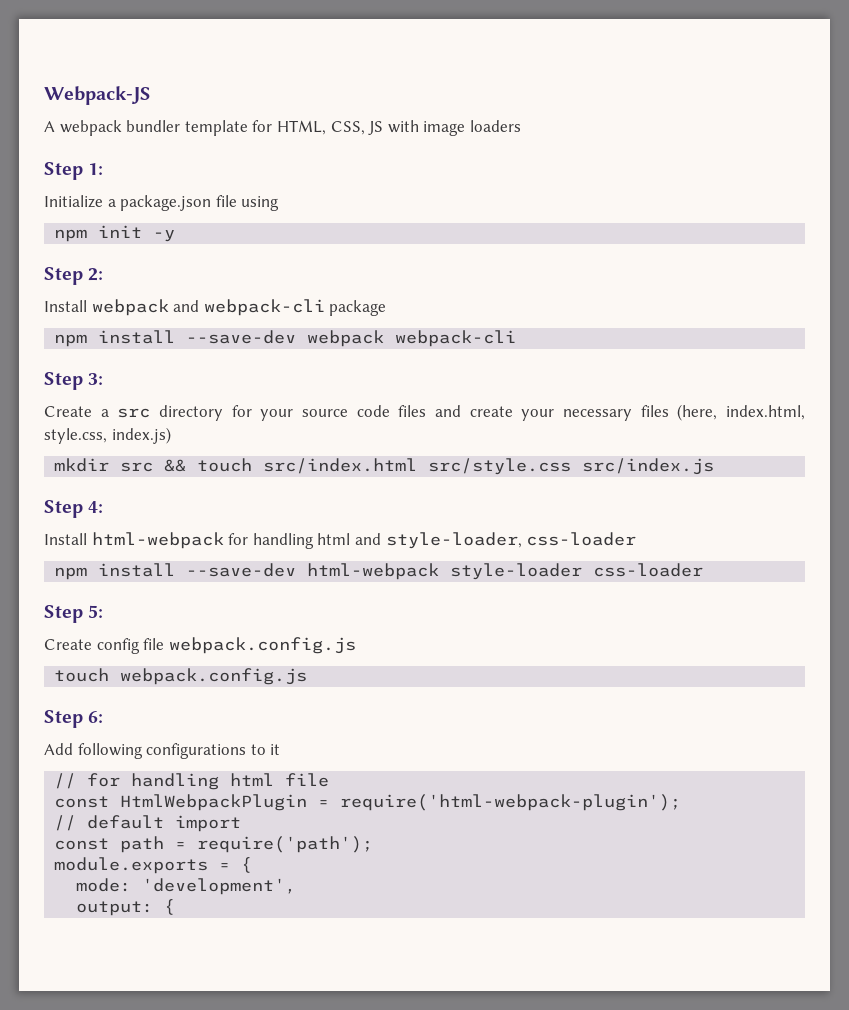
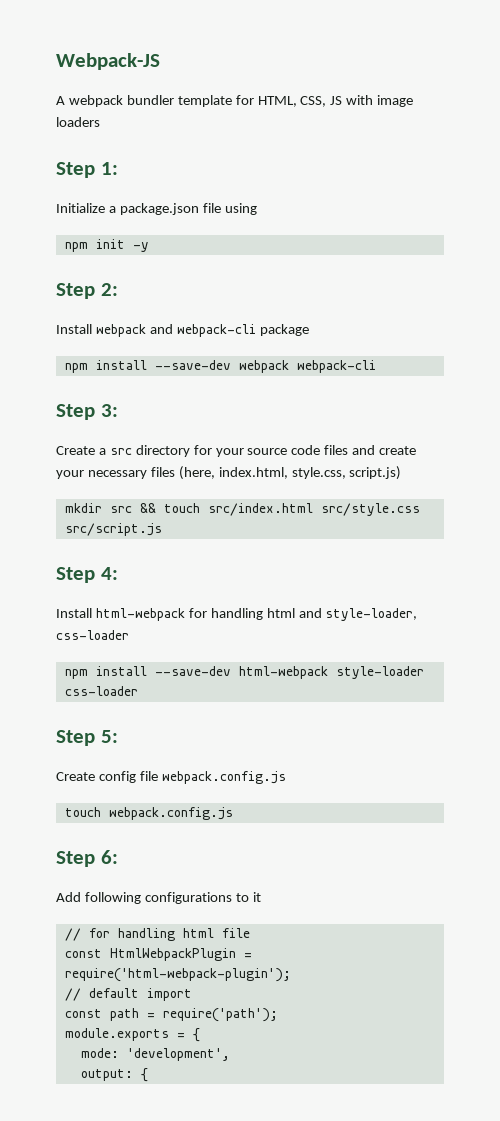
- Create a src directory for your source code files and create your necessary files (here, index.html, style.css, index.js)
+ Create a src directory for your source code files and create your necessary files (here, index.html, style.css, script.js)
- mkdir src && touch src/index.html src/style.css src/index.js
+ mkdir src && touch src/index.html src/style.css src/script.js

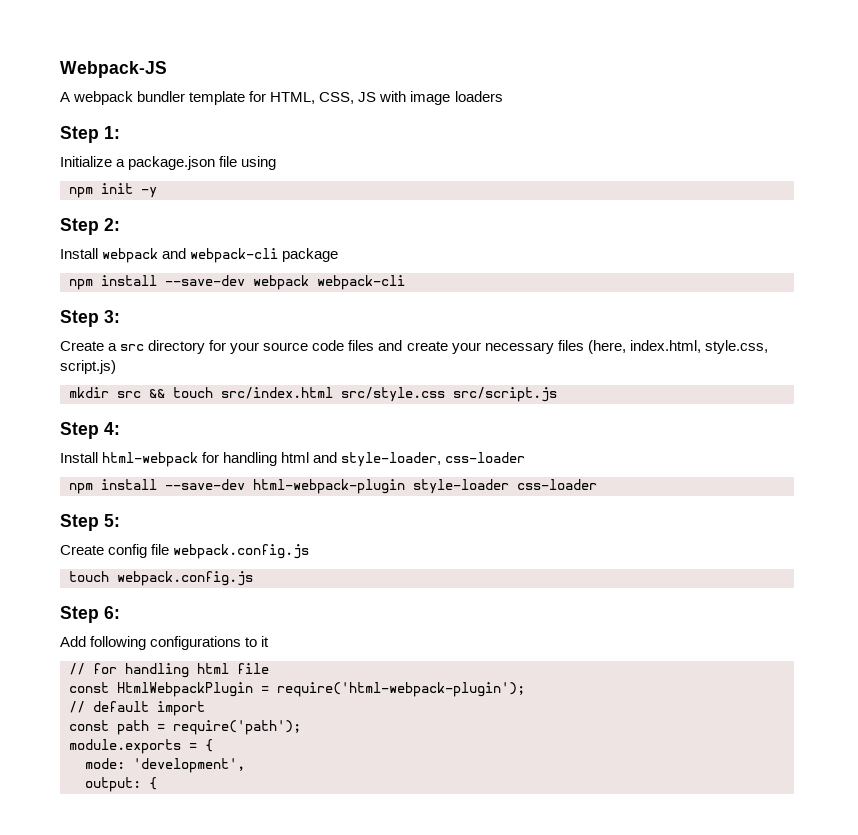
- npm install --save-dev html-webpack style-loader css-loader
+ npm install --save-dev html-webpack-plugin style-loader css-loader

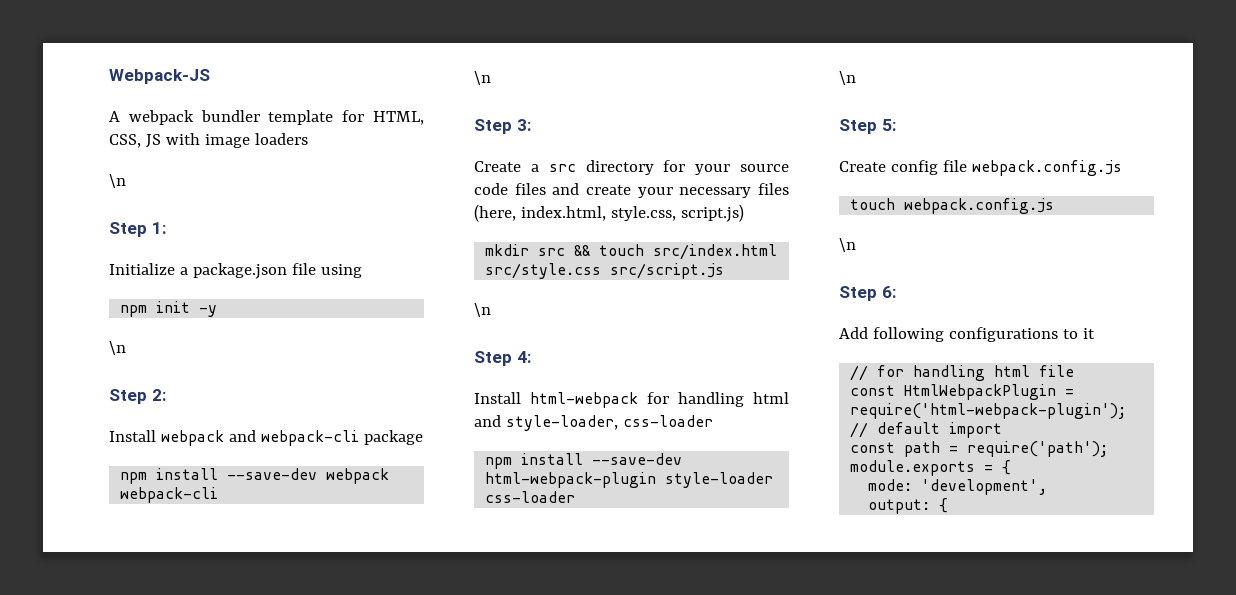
  A webpack bundler template for HTML, CSS, JS with image loaders
+ \n
  npm init -y
+ \n
  npm install --save-dev webpack webpack-cli
+ \n
  mkdir src && touch src/index.html src/style.css src/script.js
+ \n
  npm install --save-dev html-webpack-plugin style-loader css-loader
+ \n
  touch webpack.config.js
+ \n

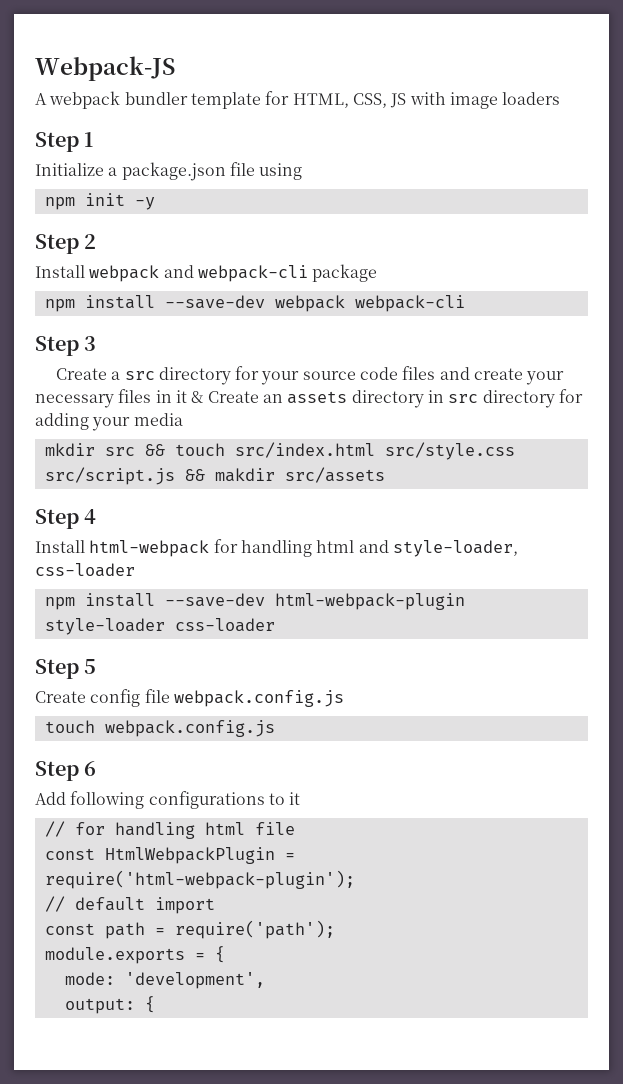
  A webpack bundler template for HTML, CSS, JS with image loaders
- \n
- Step 1:
+ Step 1
  npm init -y
- \n
- Step 2:
+ Step 2
  npm install --save-dev webpack webpack-cli
- \n
- Step 3:
+ Step 3
- Create a src directory for your source code files and create your necessary files (here, index.html, style.css, script.js)
+ Create a src directory for your source code files and create your necessary files in it & Create an assets directory in src directory for adding your media
- mkdir src && touch src/index.html src/style.css src/script.js
- \n
- Step 4:
+ mkdir src && touch src/index.html src/style.css src/script.js && makdir src/assets
+ Step 4
  npm install --save-dev html-webpack-plugin style-loader css-loader
- \n
- Step 5:
+ Step 5
  touch webpack.config.js
- \n
- Step 6:
+ Step 6

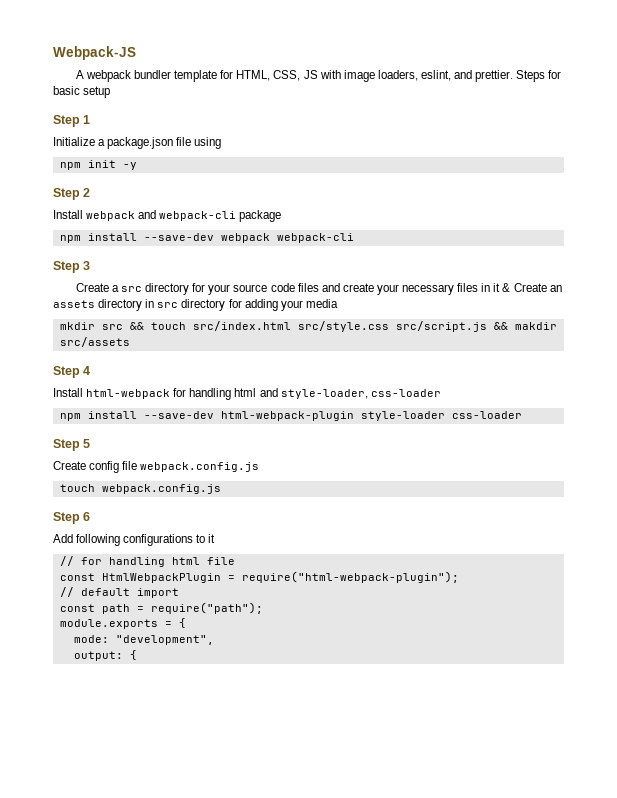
- A webpack bundler template for HTML, CSS, JS with image loaders
+ A webpack bundler template for HTML, CSS, JS with image loaders, eslint, and prettier. Steps for basic setup
- const HtmlWebpackPlugin = require('html-webpack-plugin');
+ const HtmlWebpackPlugin = require("html-webpack-plugin");
- const path = require('path');
+ const path = require("path");
- mode: 'development',
+ mode: "development",

